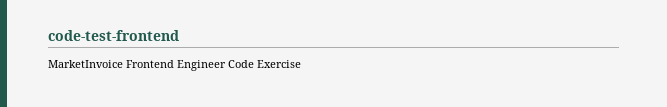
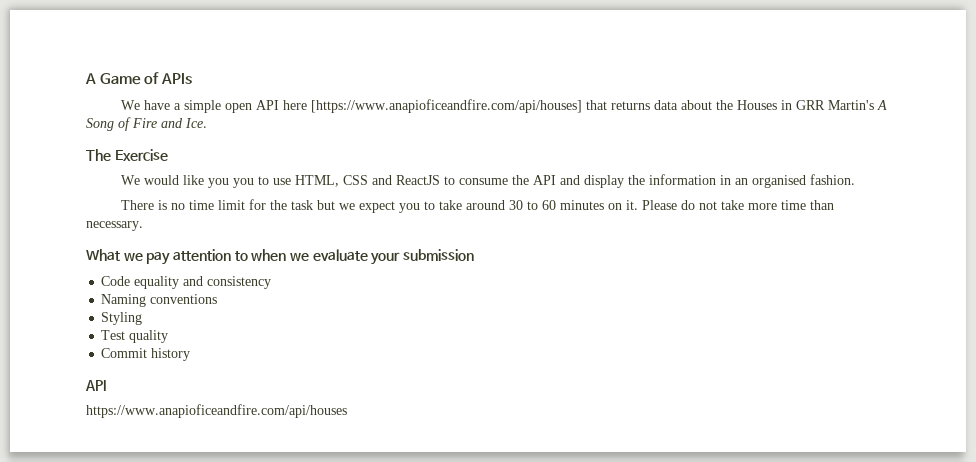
- code-test-frontend
- MarketInvoice Frontend Engineer Code Exercise
+ A Game of APIs
+ We have a simple open API here [https://www.anapioficeandfire.com/api/houses] that returns data about the Houses in GRR Martin's A Song of Fire and Ice.
+ The Exercise
+ We would like you you to use HTML, CSS and ReactJS to consume the API and display the information in an organised fashion.
+ There is no time limit for the task but we expect you to take around 30 to 60 minutes on it. Please do not take more time than necessary.
+ What we pay attention to when we evaluate your submission
+ Code equality and consistency
+ Naming conventions
+ Styling
+ Test quality
+ Commit history
+ API
+ https://www.anapioficeandfire.com/api/houses

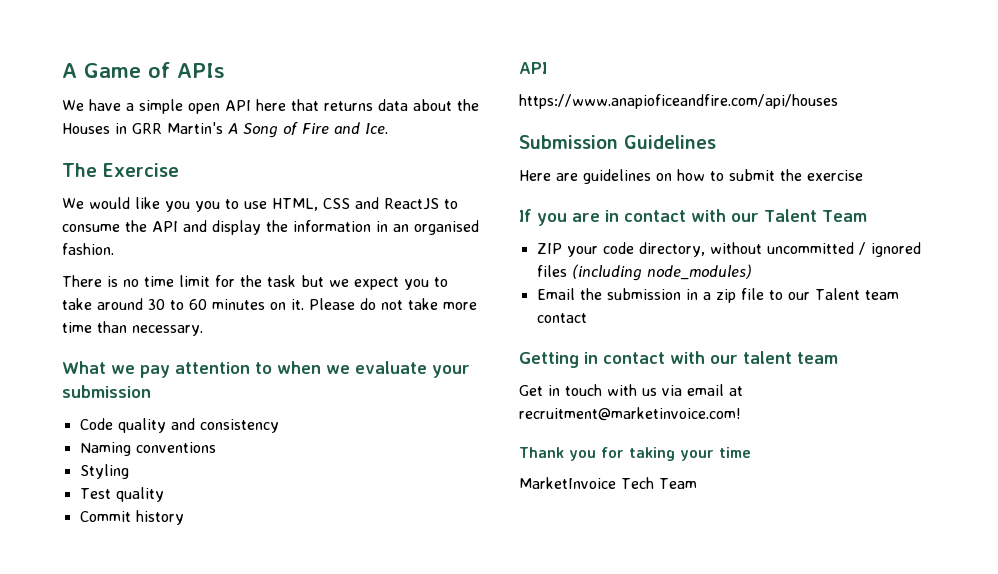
- We have a simple open API here [https://www.anapioficeandfire.com/api/houses] that returns data about the Houses in GRR Martin's A Song of Fire and Ice.
+ We have a simple open API here that returns data about the Houses in GRR Martin's A Song of Fire and Ice.
- Code equality and consistency
+ Code quality and consistency
+ Submission Guidelines
+ Here are guidelines on how to submit the exercise
+ If you are in contact with our Talent Team
+ ZIP your code directory, without uncommitted / ignored files (including node_modules)
+ Email the submission in a zip file to our Talent team contact
+ Getting in contact with our talent team
+ Get in touch with us via email at recruitment@marketinvoice.com!
+ Thank you for taking your time
+ MarketInvoice Tech Team

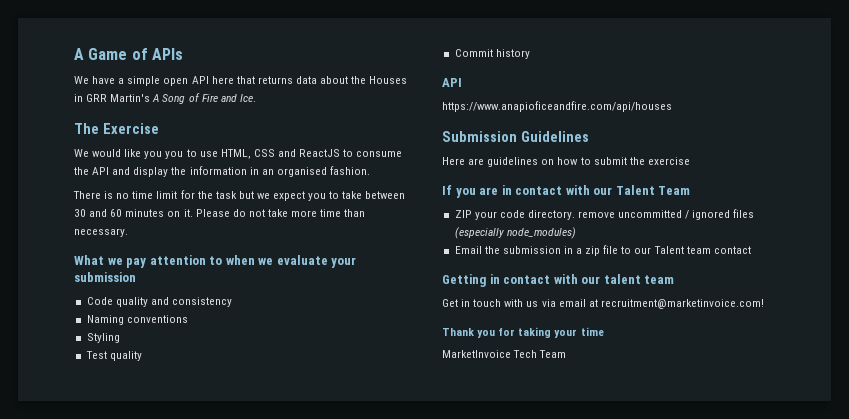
- There is no time limit for the task but we expect you to take around 30 to 60 minutes on it.
+ There is no time limit for the task but we expect you to take between 30 and 60 minutes on it.
- ZIP your code directory, without uncommitted / ignored files (including node_modules)
+ ZIP your code directory. remove uncommitted / ignored files (especially node_modules)

